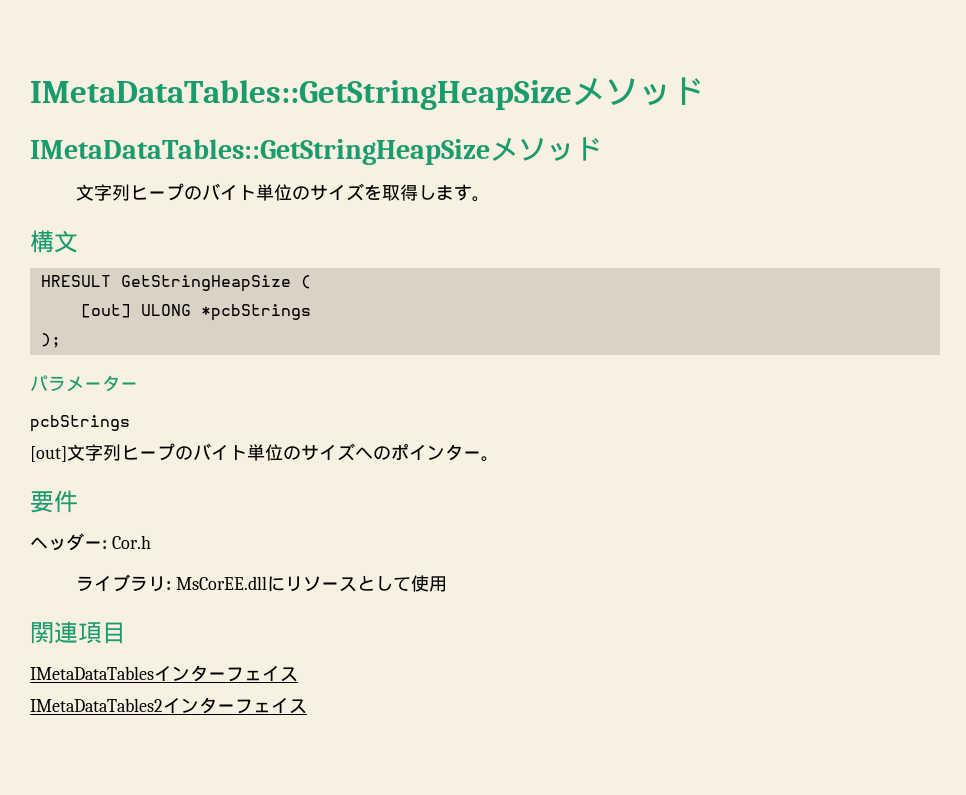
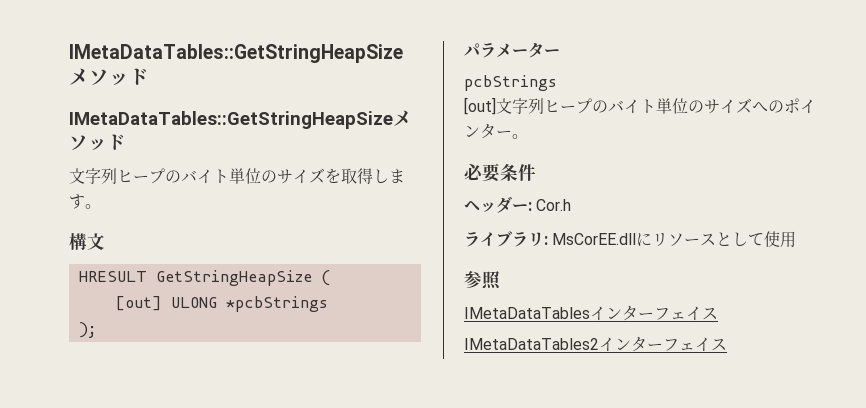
- 要件
+ 必要条件
- 関連項目
+ 参照

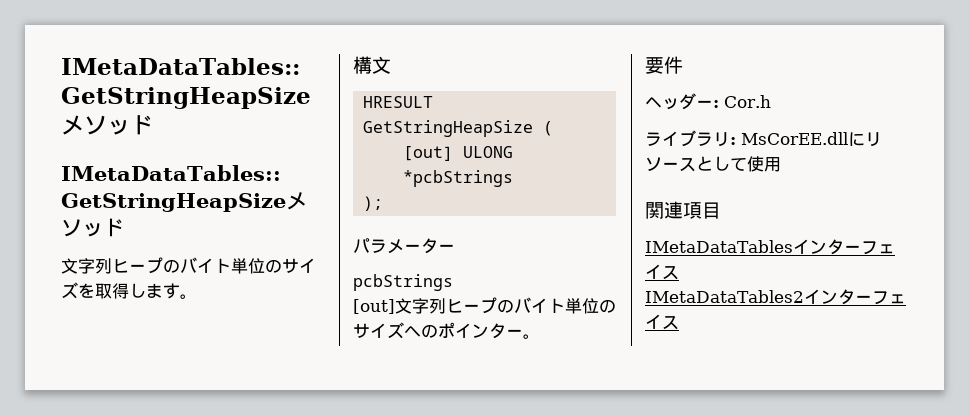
- 必要条件
+ 要件
- 参照
+ 関連項目

